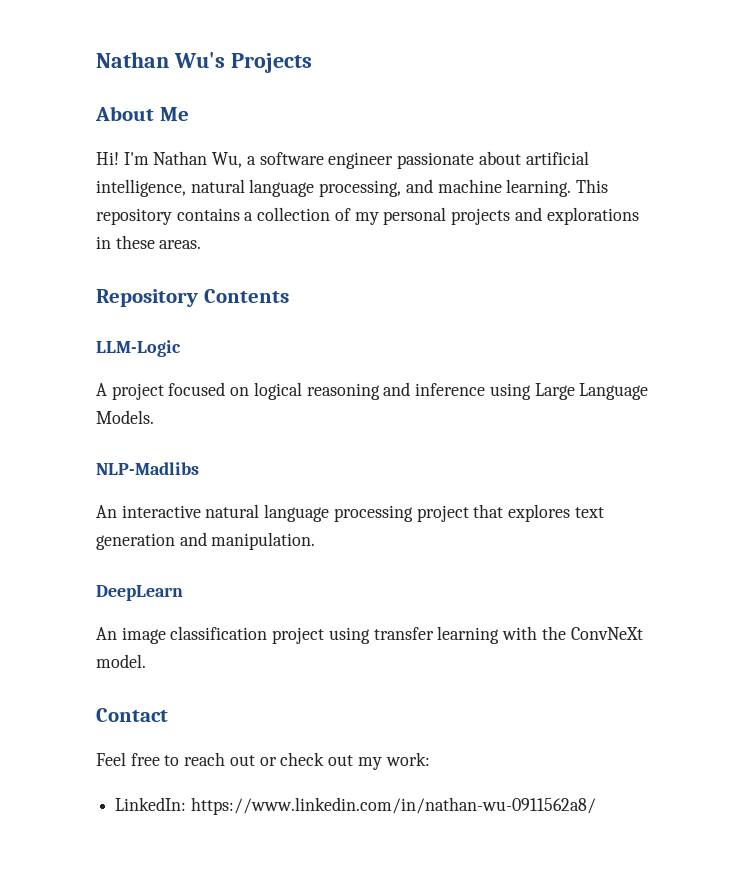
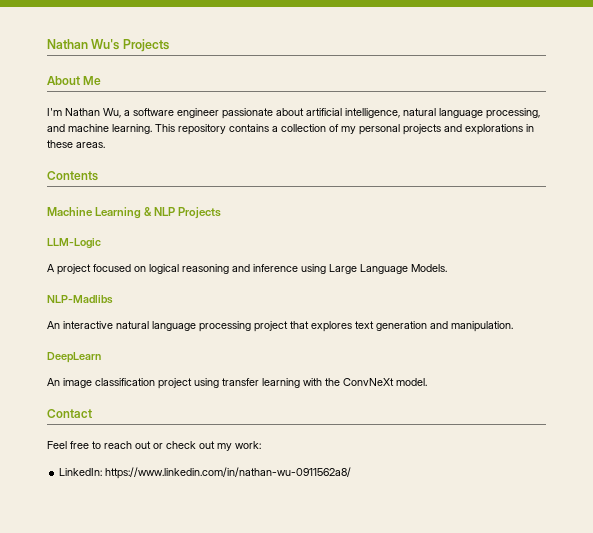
- Hi!
- Repository Contents
+ Contents
+ Machine Learning & NLP Projects

